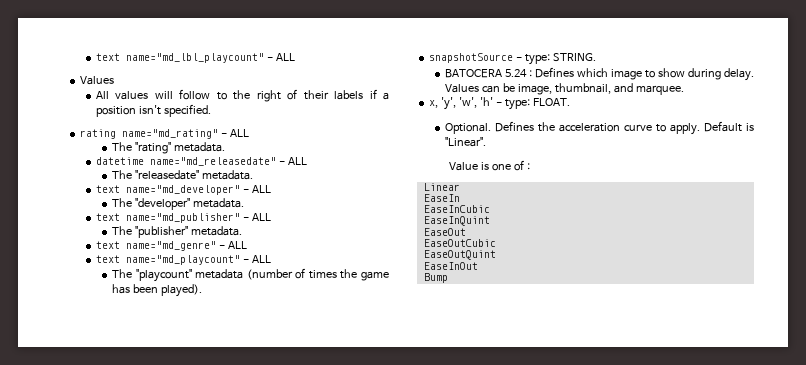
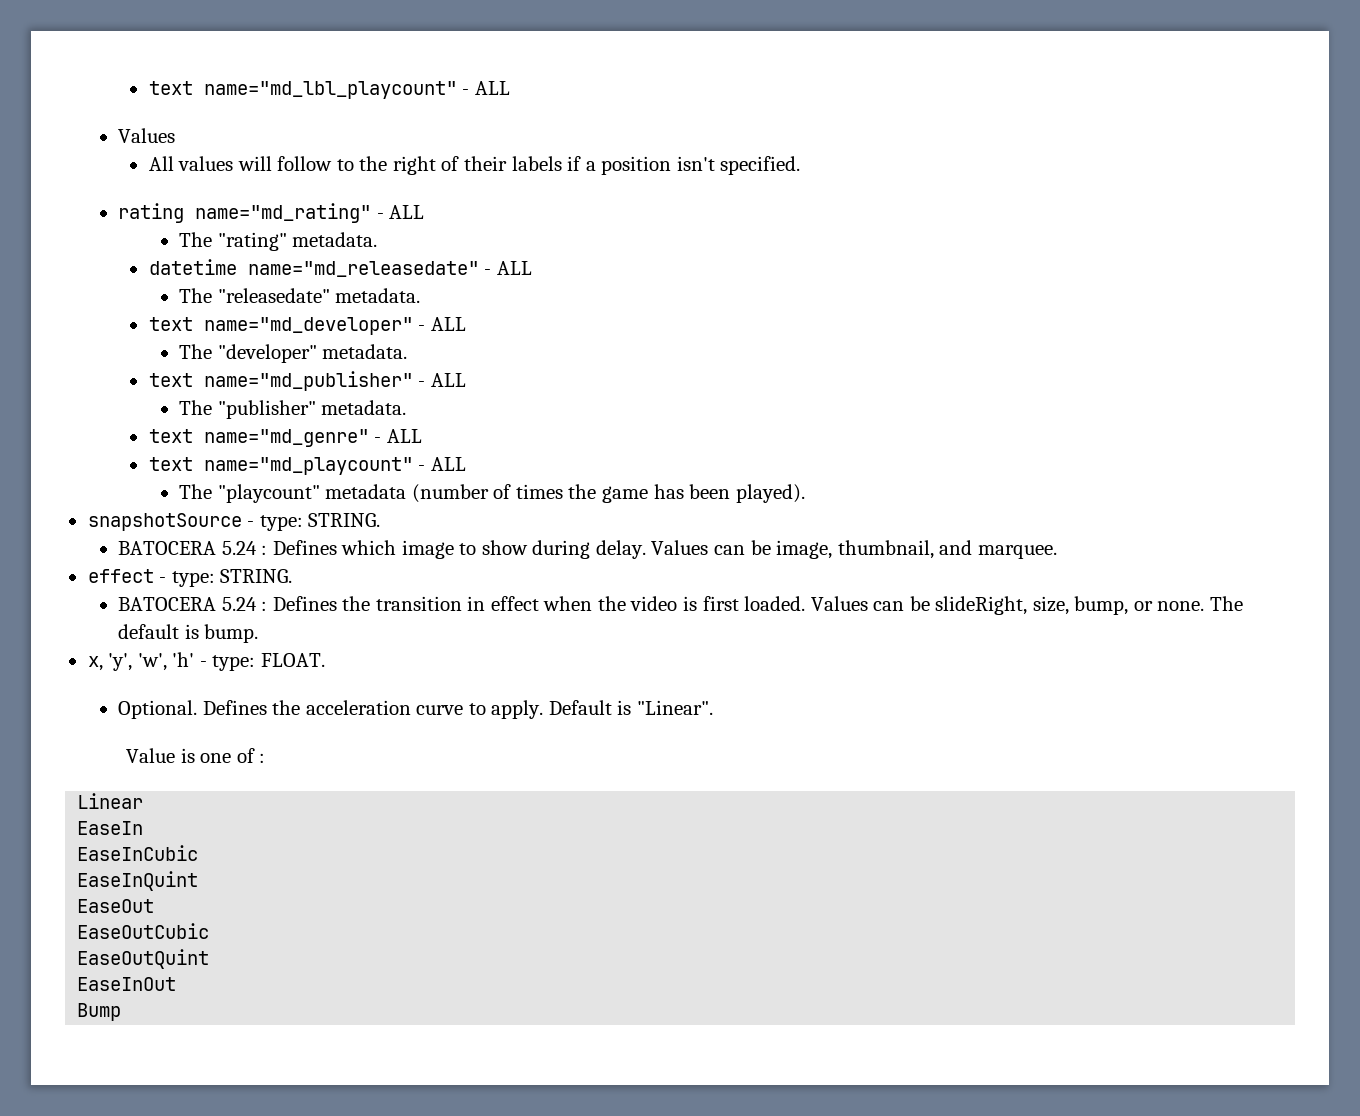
+ effect - type: STRING.
+ BATOCERA 5.24 : Defines the transition in effect when the video is first loaded. Values can be slideRight, size, bump, or none. The default is bump.

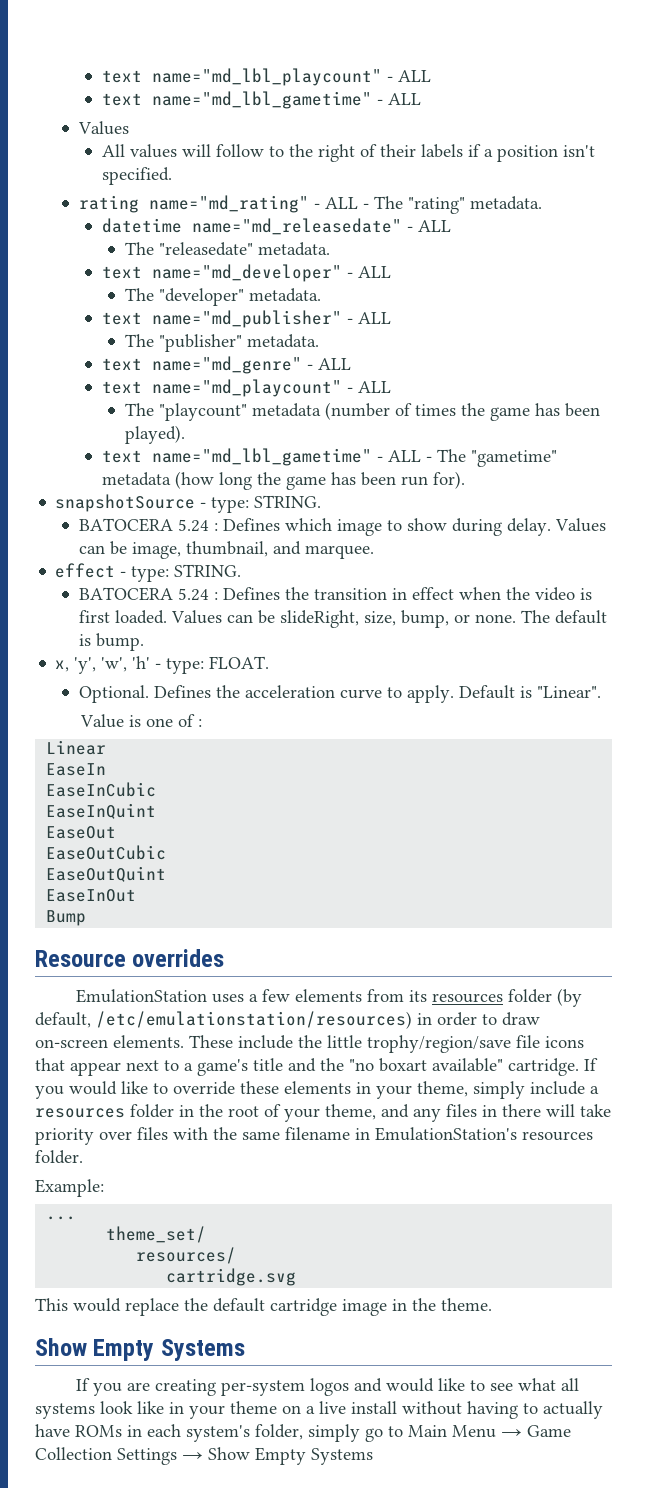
  text name="md_lbl_playcount" - ALL
+ text name="md_lbl_gametime" - ALL
- rating name="md_rating" - ALL
- The "rating" metadata.
+ rating name="md_rating" - ALL - The "rating" metadata.
+ text name="md_lbl_gametime" - ALL - The "gametime" metadata (how long the game has been run for).
+ Resource overrides
+ EmulationStation uses a few elements from its resources folder (by default, /etc/emulationstation/resources) in order to draw on-screen elements. These include the little trophy/region/save file icons that appear next to a game's title and the "no boxart available" cartridge. If you would like to override these elements in your theme, simply include a resources folder in the root of your theme, and any files in there will take priority over files with the same filename in EmulationStation's resources folder.
+ Example:
+ ...
+ theme_set/
+ resources/
+ cartridge.svg
+ This would replace the default cartridge image in the theme.
+ Show Empty Systems
+ If you are creating per-system logos and would like to see what all systems look like in your theme on a live install without having to actually have ROMs in each system's folder, simply go to Main Menu → Game Collection Settings → Show Empty Systems

